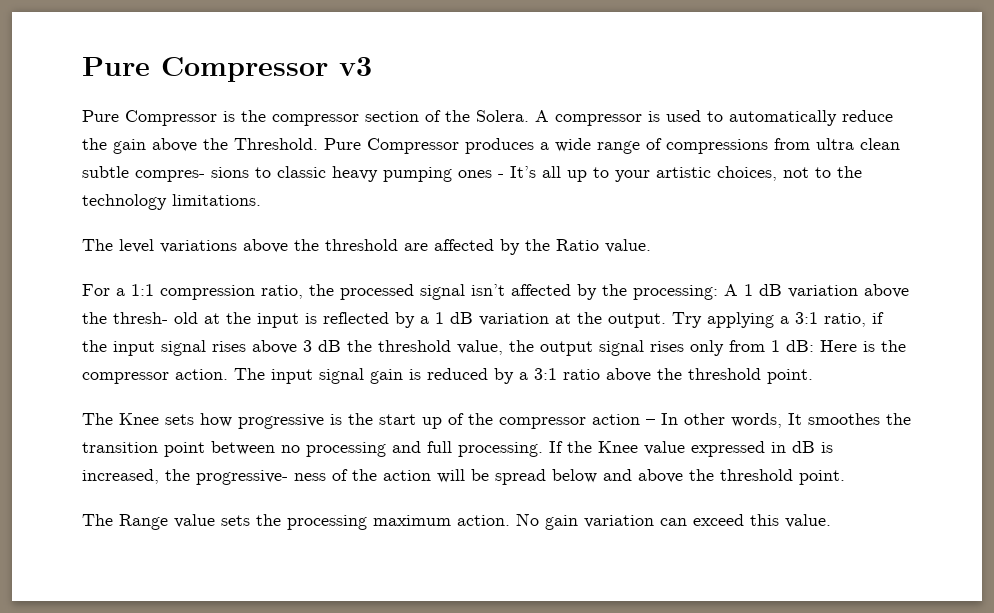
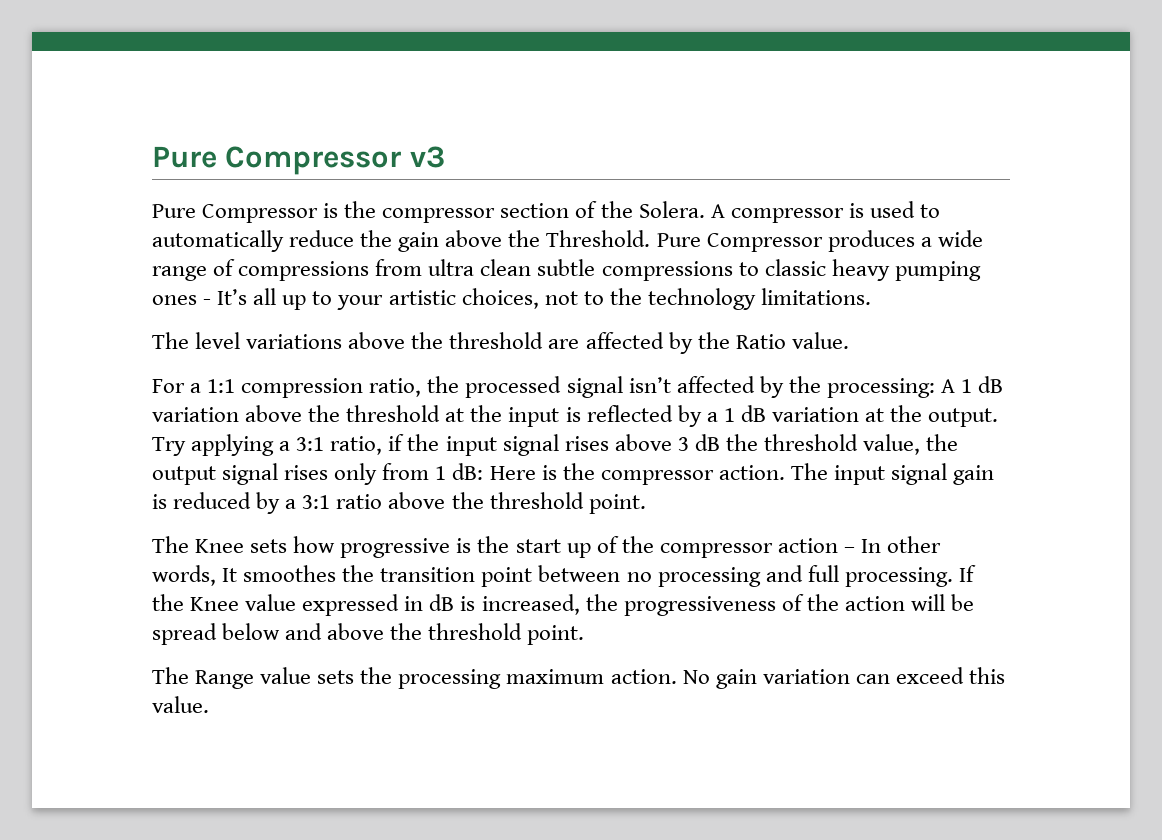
- Pure Compressor produces a wide range of compressions from ultra clean subtle compres- sions to classic heavy pumping ones - It’s all up to your artistic choices, not to the technology limitations.
+ Pure Compressor produces a wide range of compressions from ultra clean subtle compressions to classic heavy pumping ones - It’s all up to your artistic choices, not to the technology limitations.
- For a 1:1 compression ratio, the processed signal isn’t affected by the processing: A 1 dB variation above the thresh- old at the input is reflected by a 1 dB variation at the output.
+ For a 1:1 compression ratio, the processed signal isn’t affected by the processing: A 1 dB variation above the threshold at the input is reflected by a 1 dB variation at the output.
- If the Knee value expressed in dB is increased, the progressive- ness of the action will be spread below and above the threshold point.
+ If the Knee value expressed in dB is increased, the progressiveness of the action will be spread below and above the threshold point.

